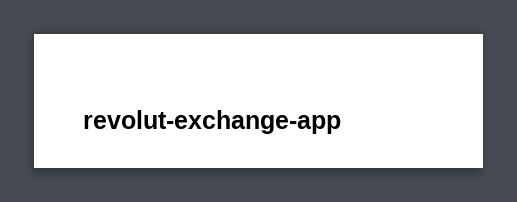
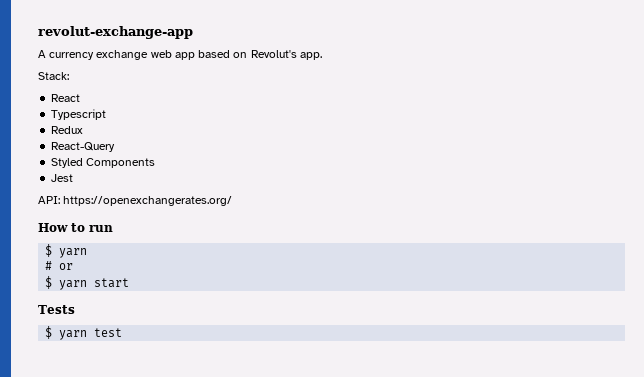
+ A currency exchange web app based on Revolut's app.
+ Stack:
+ React
+ Typescript
+ Redux
+ React-Query
+ Styled Components
+ Jest
+ API: https://openexchangerates.org/
+ How to run
+ $ yarn
+ # or
+ $ yarn start
+ Tests
+ $ yarn test

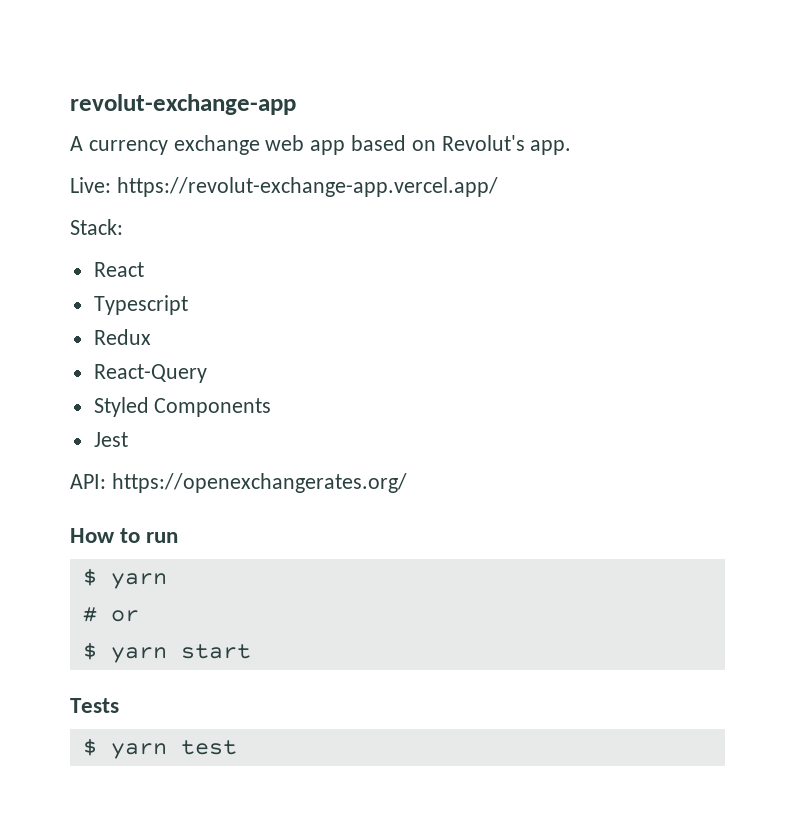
+ Live: https://revolut-exchange-app.vercel.app/

